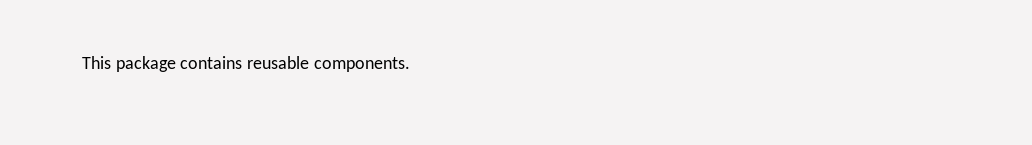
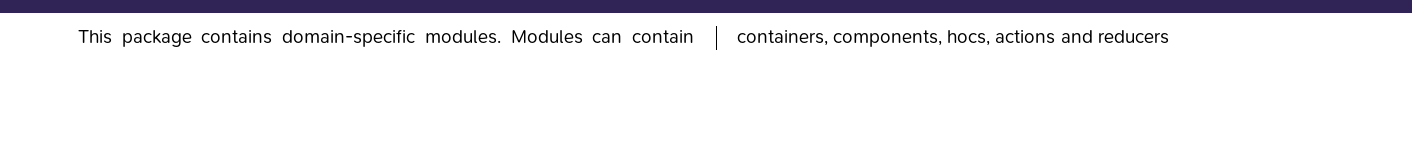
- This package contains reusable components.
+ This package contains domain-specific modules. Modules can contain containers, components, hocs, actions and reducers

